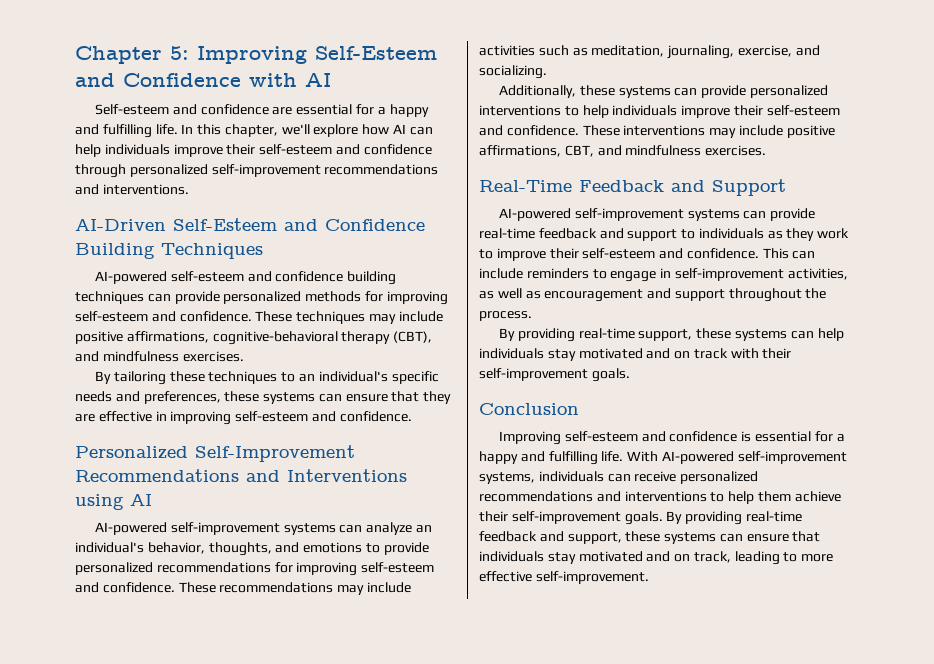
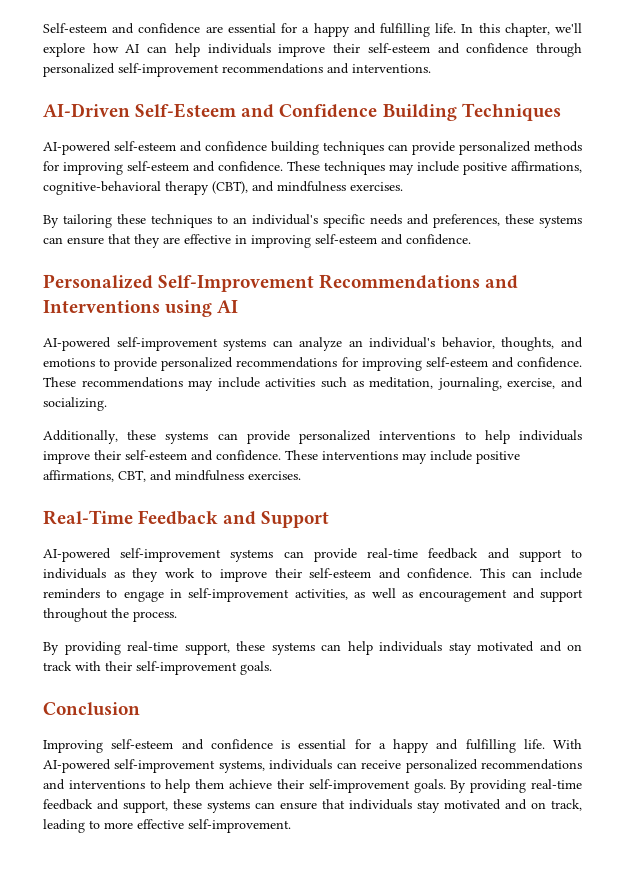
- Chapter 5: Improving Self-Esteem and Confidence with AI

